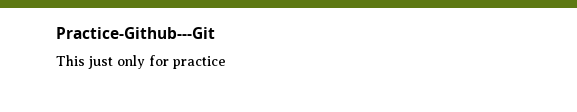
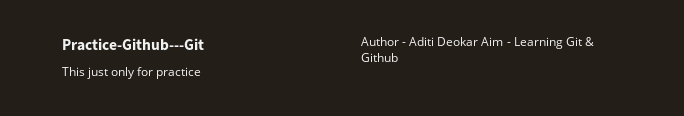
+ Author - Aditi Deokar Aim - Learning Git & Github

